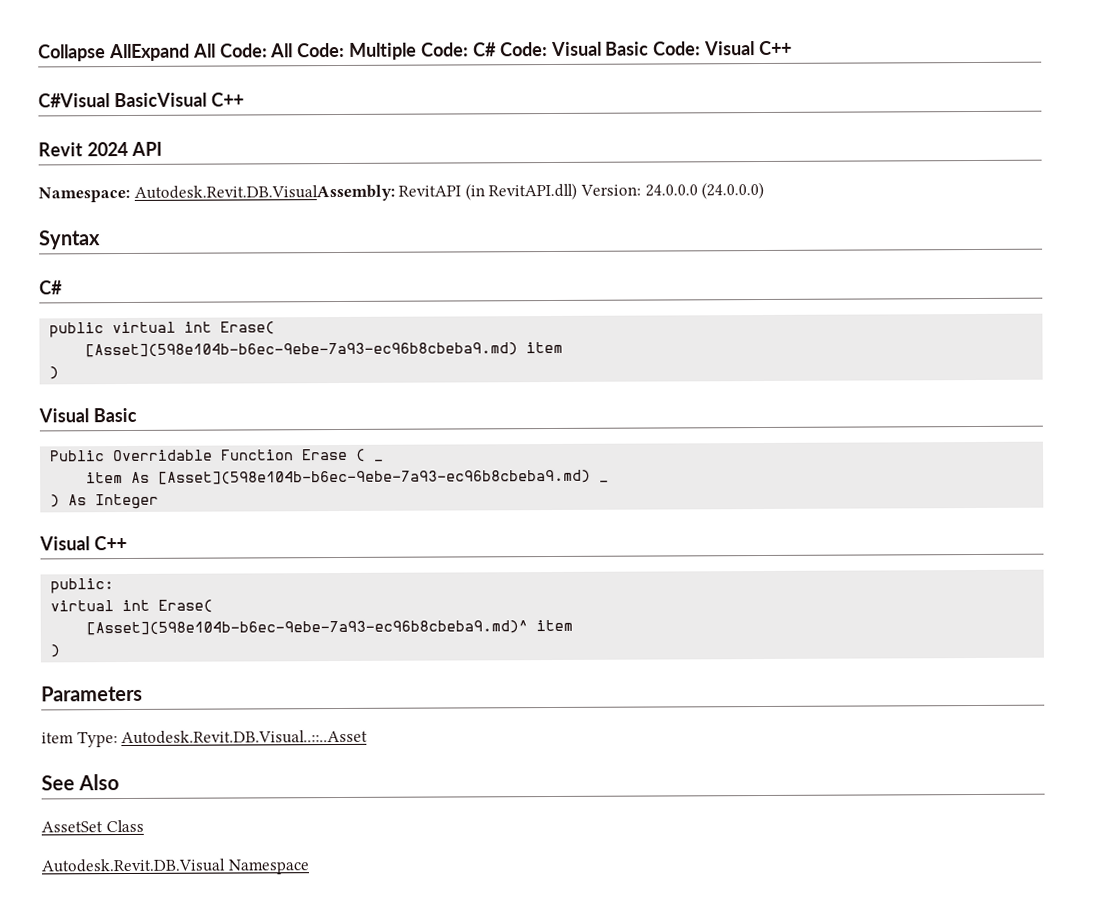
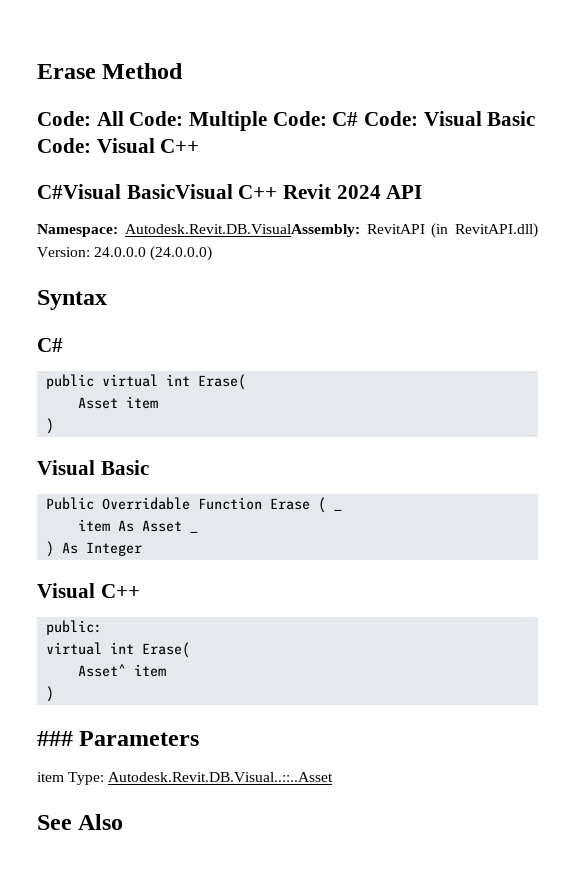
- Collapse AllExpand All Code: All Code: Multiple Code: C# Code: Visual Basic Code: Visual C++
+ Erase Method
+ Code: All Code: Multiple Code: C# Code: Visual Basic Code: Visual C++
- C#Visual BasicVisual C++
- Revit 2024 API
+ C#Visual BasicVisual C++ Revit 2024 API
- [Asset](598e104b-b6ec-9ebe-7a93-ec96b8cbeba9.md) item
+ Asset item
- item As [Asset](598e104b-b6ec-9ebe-7a93-ec96b8cbeba9.md) _
+ item As Asset _
- [Asset](598e104b-b6ec-9ebe-7a93-ec96b8cbeba9.md)^ item
+ Asset^ item
  )
- Parameters
+ ### Parameters
- AssetSet Class
- Autodesk.Revit.DB.Visual Namespace

